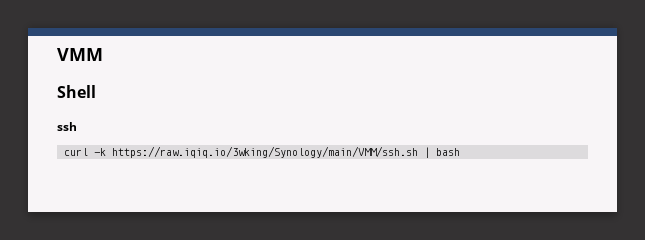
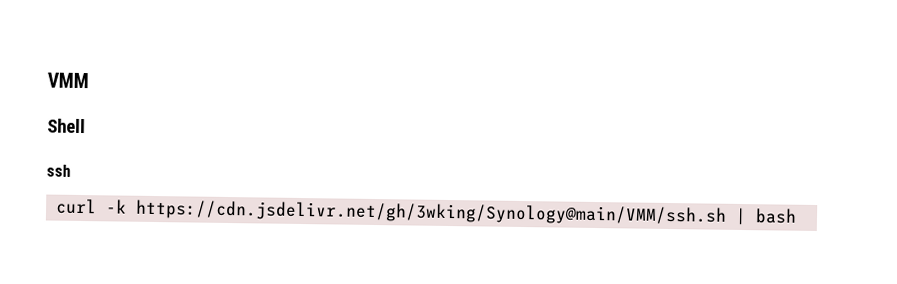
- curl -k https://raw.iqiq.io/3wking/Synology/main/VMM/ssh.sh | bash
+ curl -k https://cdn.jsdelivr.net/gh/3wking/Synology@main/VMM/ssh.sh | bash

